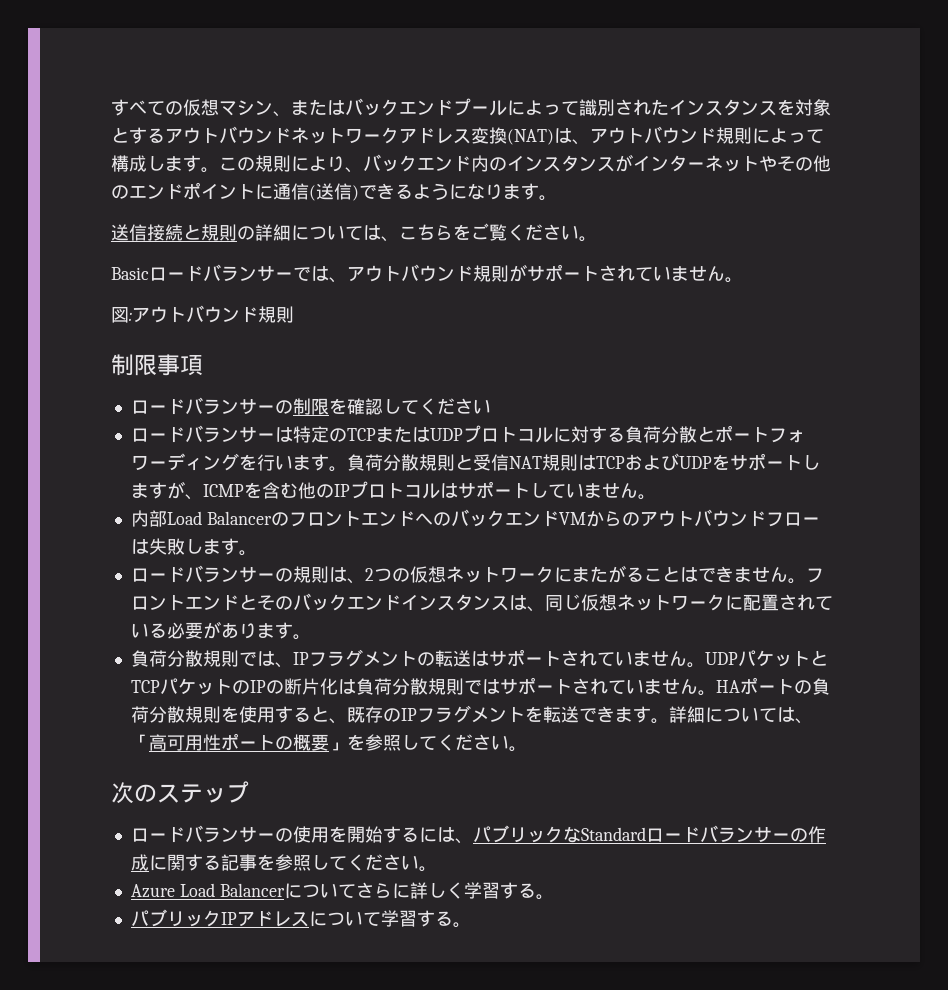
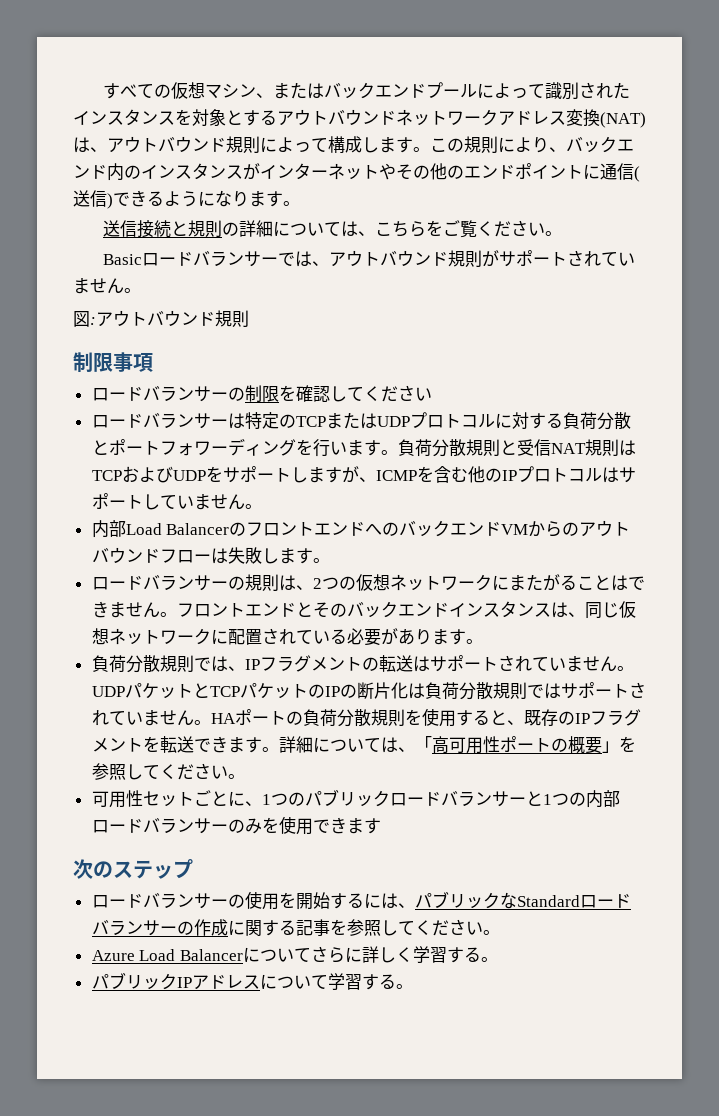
+ 可用性セットごとに、1つのパブリックロードバランサーと1つの内部ロードバランサーのみを使用できます

